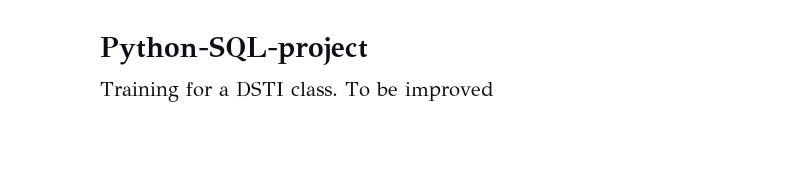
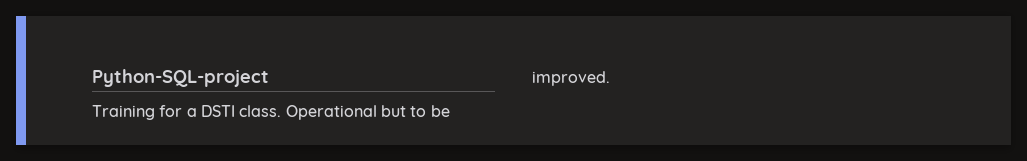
- To be improved
+ Operational but to be improved.

